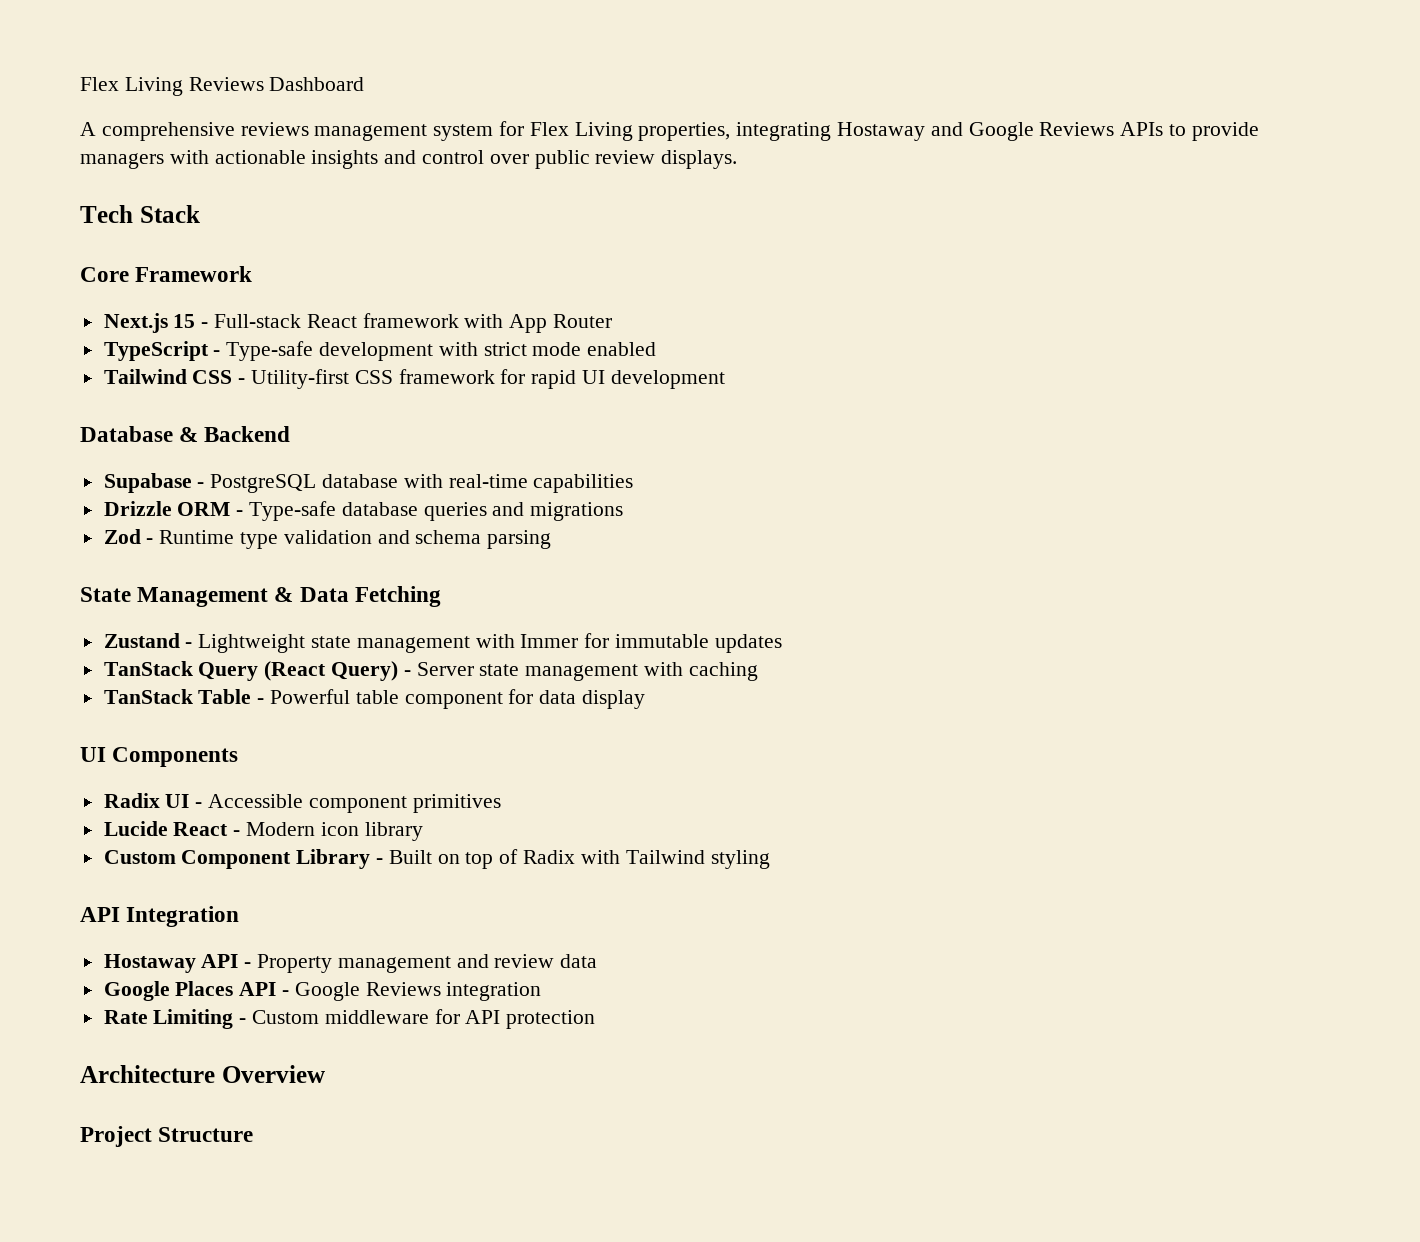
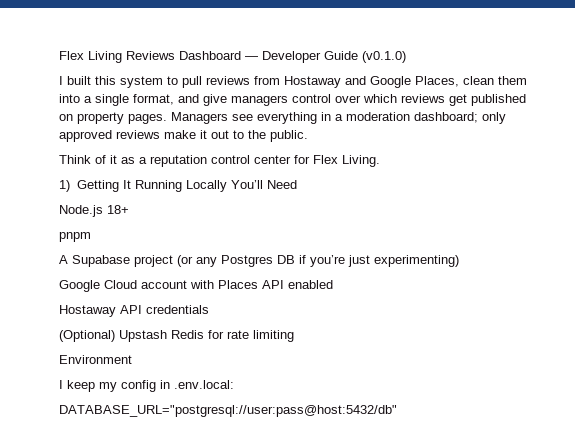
- Flex Living Reviews Dashboard
- A comprehensive reviews management system for Flex Living properties, integrating Hostaway and Google Reviews APIs to provide managers with actionable insights and control over public review displays.
- Tech Stack
- Core Framework
- Next.js 15 - Full-stack React framework with App Router
- TypeScript - Type-safe development with strict mode enabled
- Tailwind CSS - Utility-first CSS framework for rapid UI development
- Database & Backend
- Supabase - PostgreSQL database with real-time capabilities
- Drizzle ORM - Type-safe database queries and migrations
- Zod - Runtime type validation and schema parsing
- State Management & Data Fetching
- Zustand - Lightweight state management with Immer for immutable updates
- TanStack Query (React Query) - Server state management with caching
- TanStack Table - Powerful table component for data display
- UI Components
- Radix UI - Accessible component primitives
- Lucide React - Modern icon library
- Custom Component Library - Built on top of Radix with Tailwind styling
- API Integration
- Hostaway API - Property management and review data
- Google Places API - Google Reviews integration
- Rate Limiting - Custom middleware for API protection
- Architecture Overview
- Project Structure
+ Flex Living Reviews Dashboard — Developer Guide (v0.1.0)
+ I built this system to pull reviews from Hostaway and Google Places, clean them into a single format, and give managers control over which reviews get published on property pages. Managers see everything in a moderation dashboard; only approved reviews make it out to the public.
+ Think of it as a reputation control center for Flex Living.
+ 1) Getting It Running Locally You’ll Need
+ Node.js 18+
+ pnpm
+ A Supabase project (or any Postgres DB if you’re just experimenting)
+ Google Cloud account with Places API enabled
+ Hostaway API credentials
+ (Optional) Upstash Redis for rate limiting
+ Environment
+ I keep my config in .env.local:
+ DATABASE_URL="postgresql://user:pass@host:5432/db"

